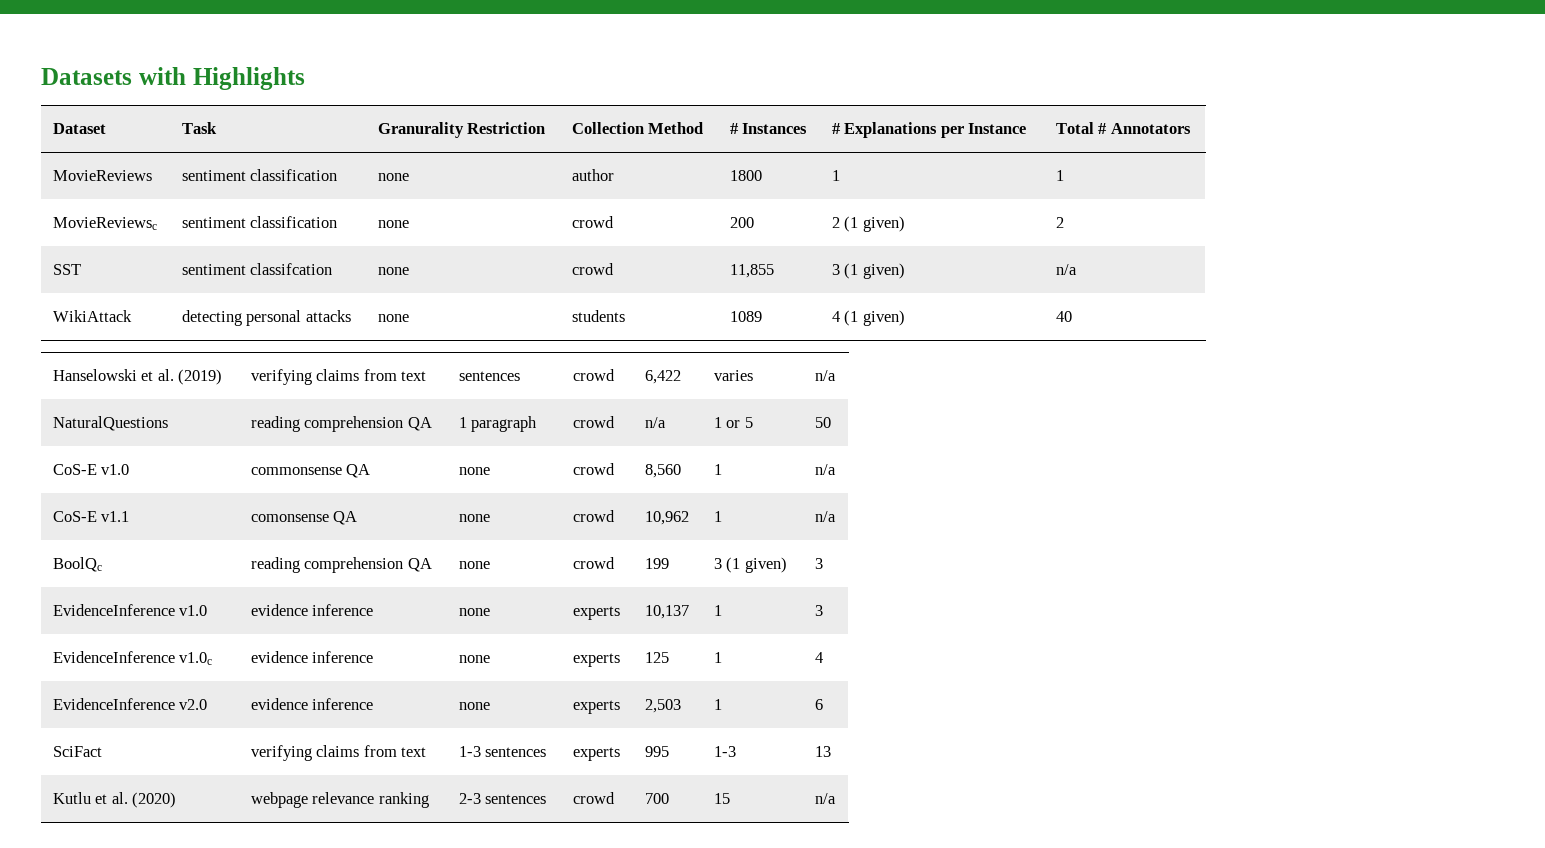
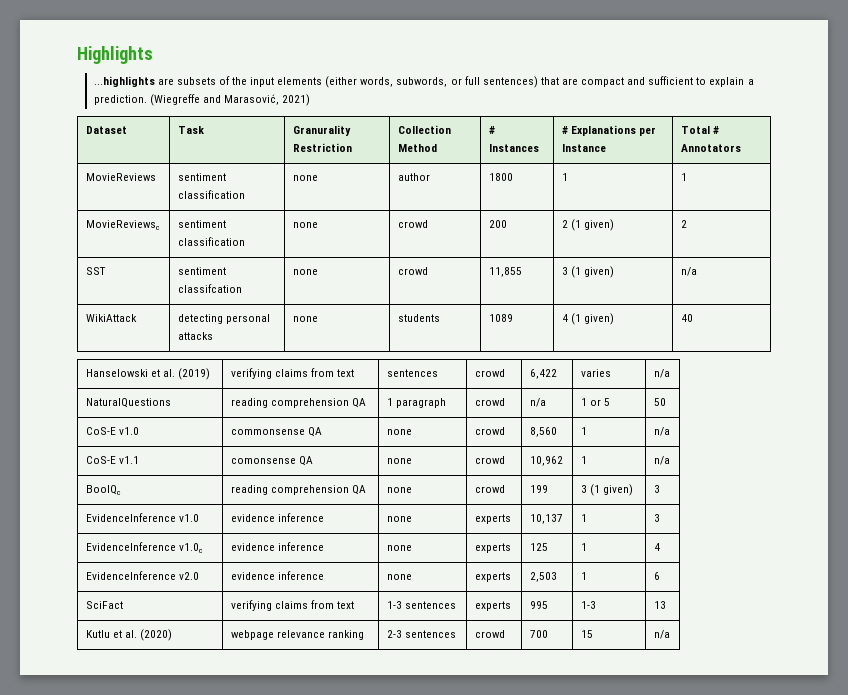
- Datasets with Highlights
+ Highlights
+ ...highlights are subsets of the input elements (either words, subwords, or full sentences) that are compact and sufficient to explain a prediction. (Wiegreffe and Marasović, 2021)

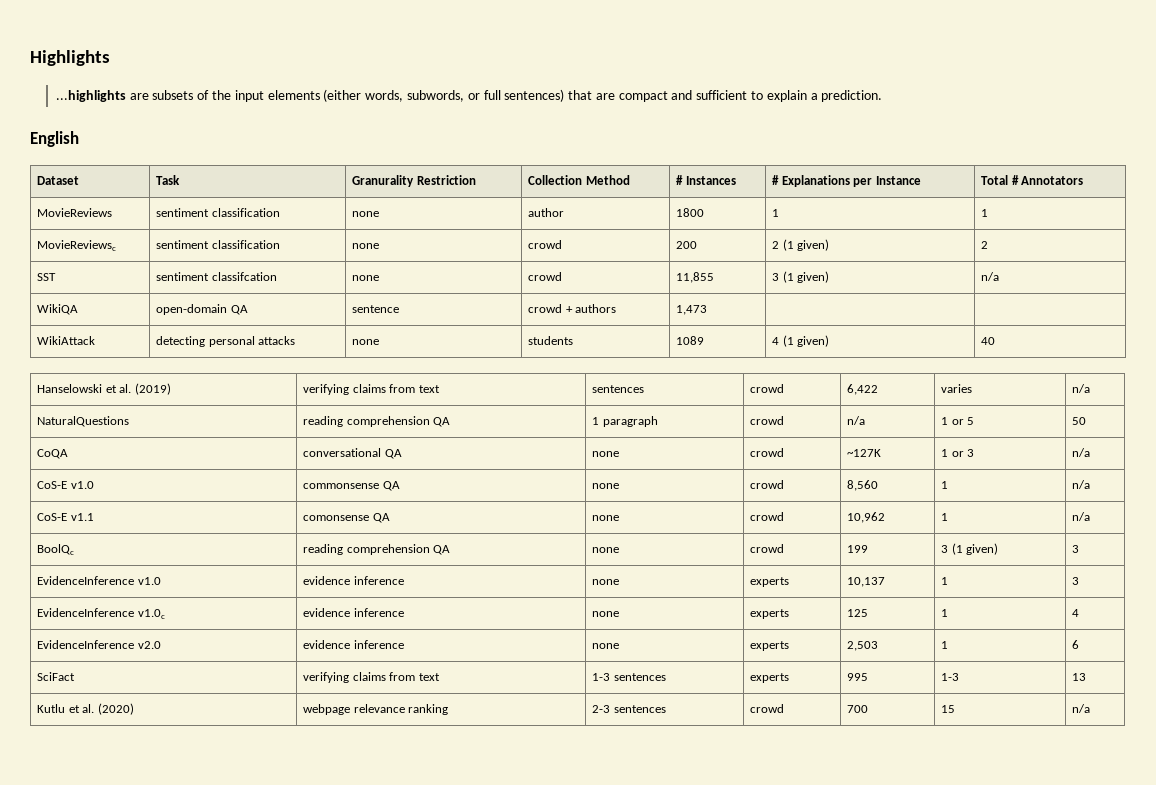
- ...highlights are subsets of the input elements (either words, subwords, or full sentences) that are compact and sufficient to explain a prediction. (Wiegreffe and Marasović, 2021)
+ ...highlights are subsets of the input elements (either words, subwords, or full sentences) that are compact and sufficient to explain a prediction.
+ English
+ WikiQA | open-domain QA | sentence | crowd + authors | 1,473 | |
+ CoQA | conversational QA | none | crowd | ~127K | 1 or 3 | n/a

